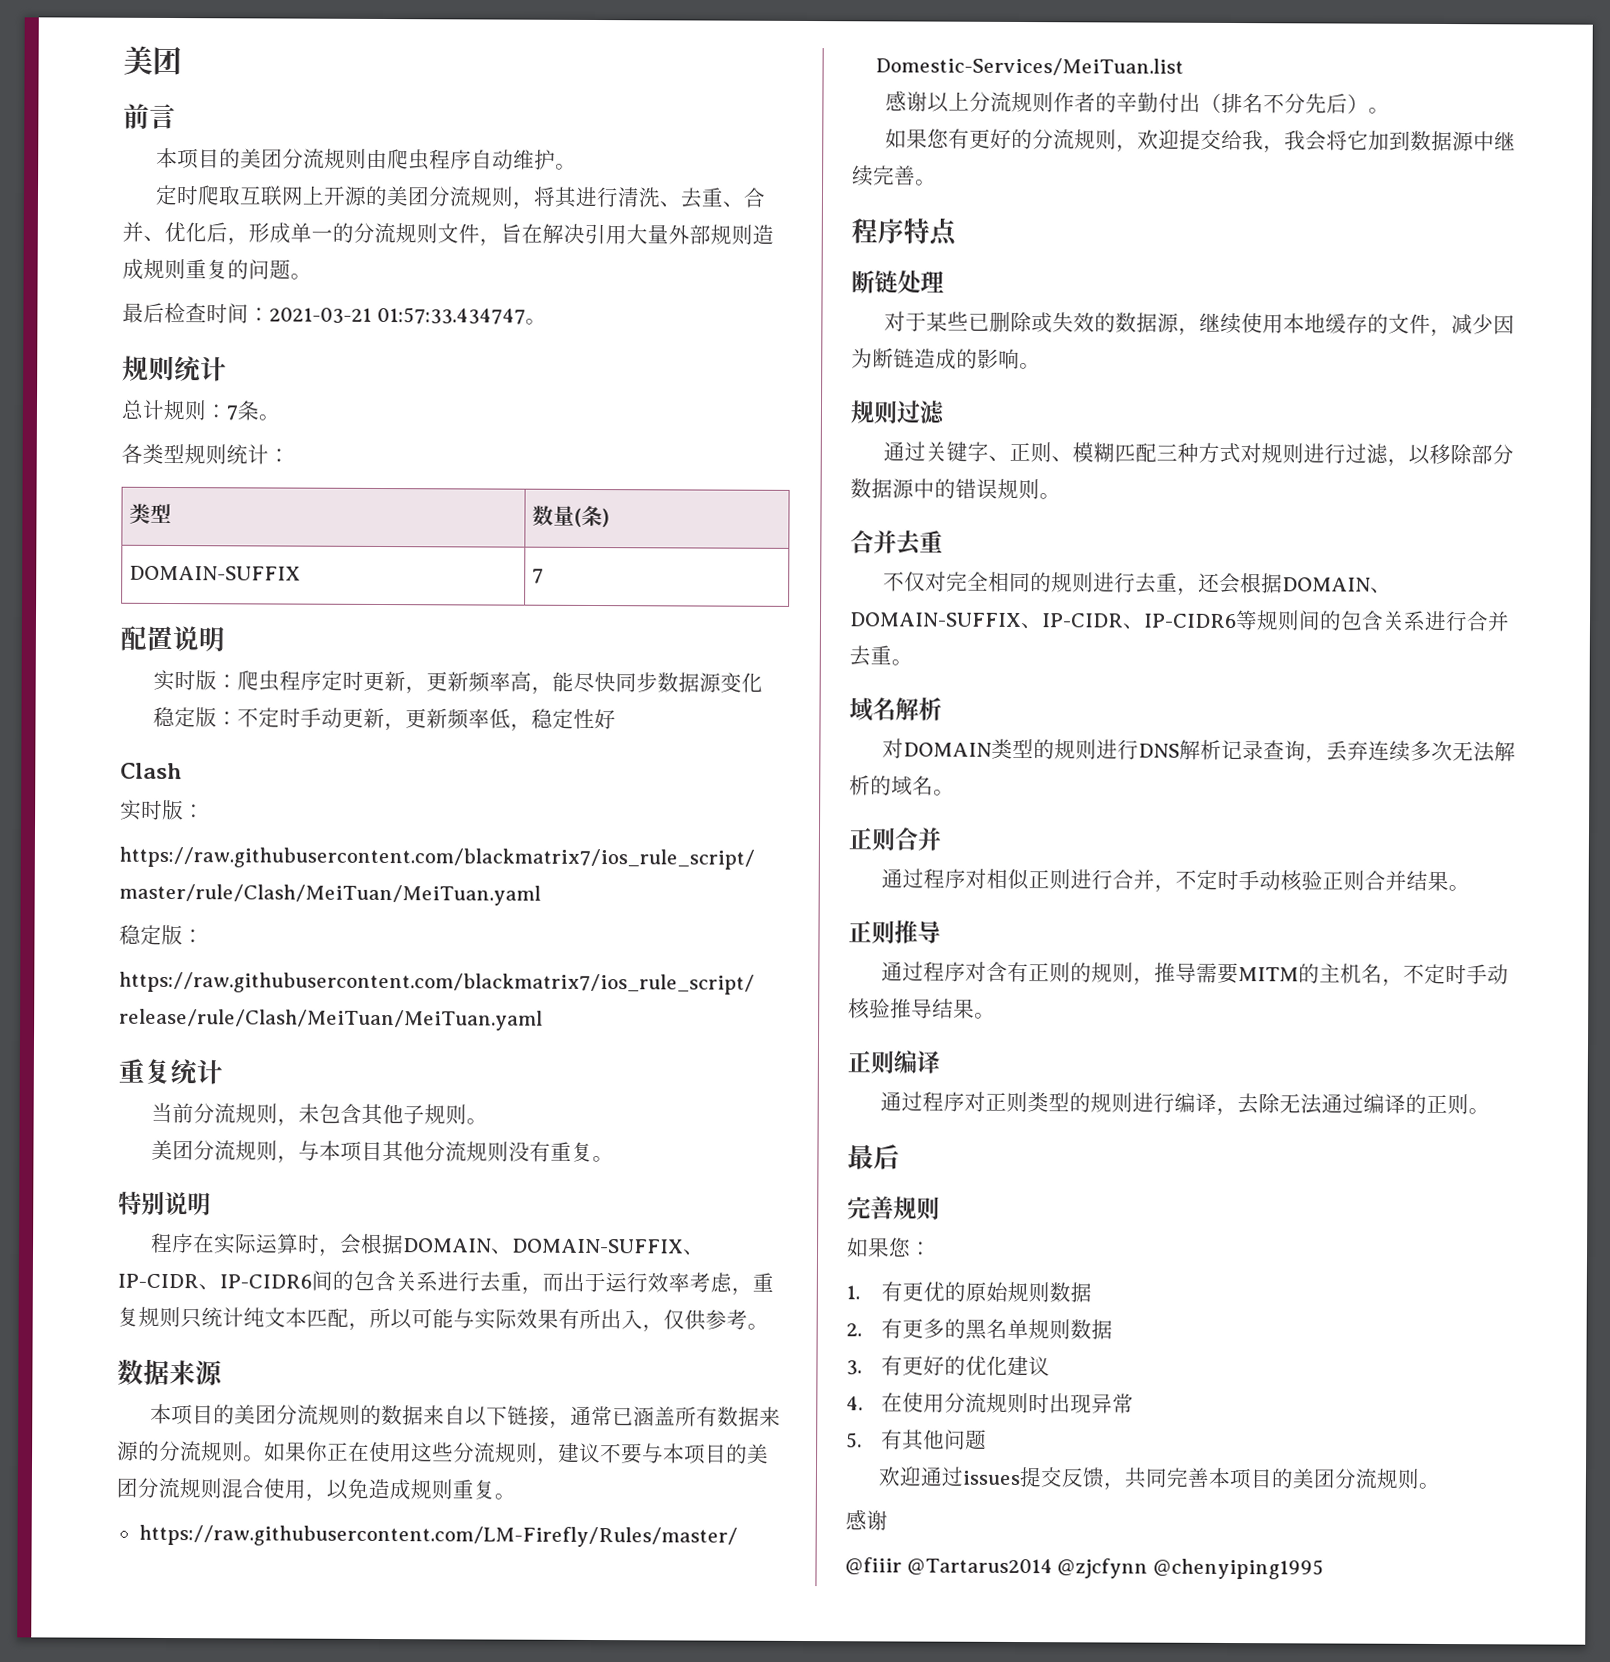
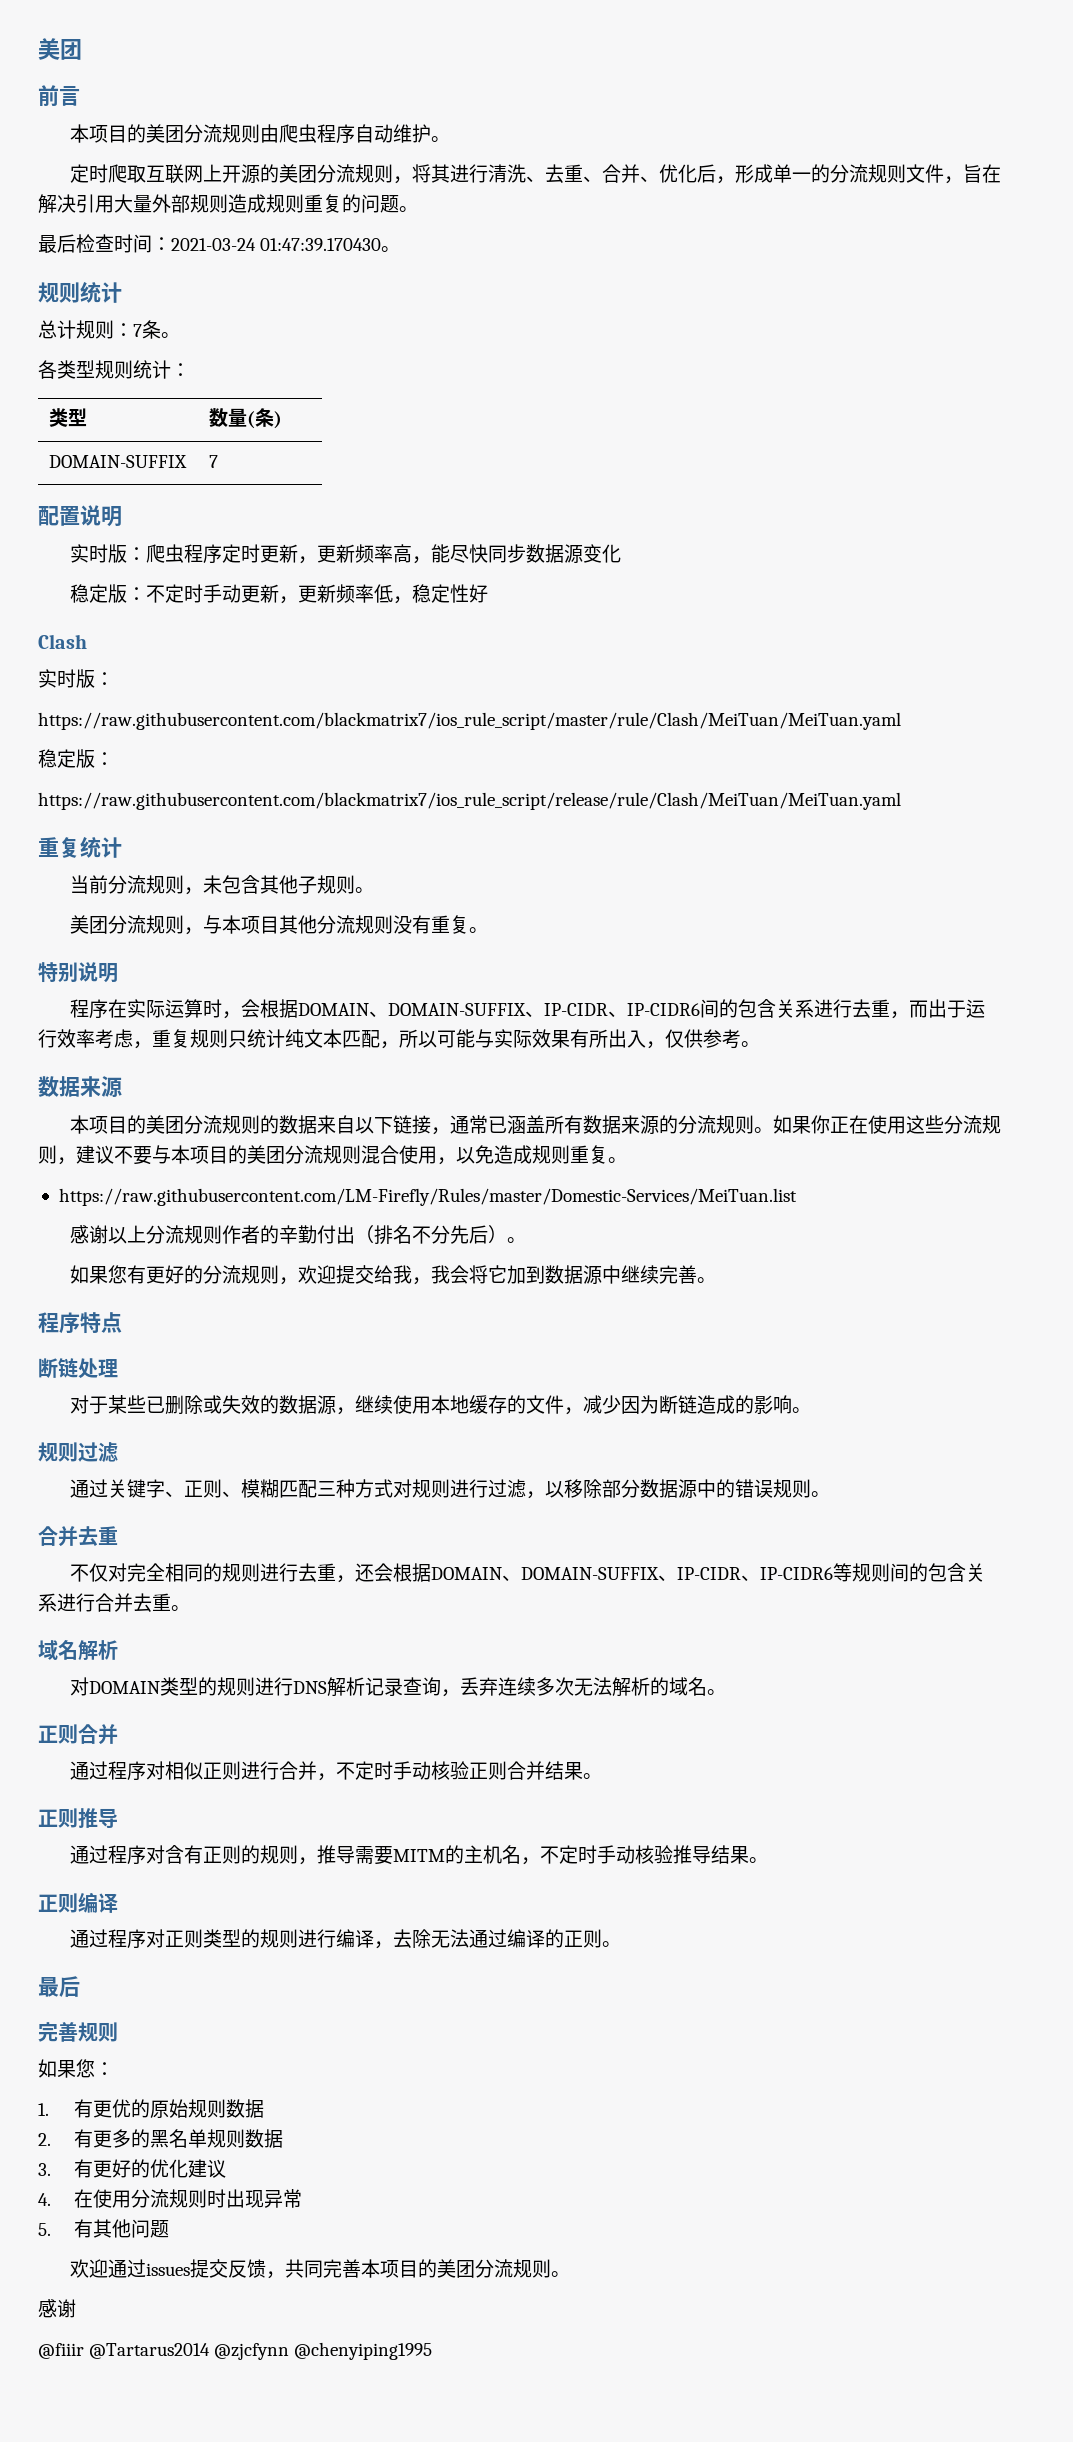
- 最后检查时间：2021-03-21 01:57:33.434747。
+ 最后检查时间：2021-03-24 01:47:39.170430。

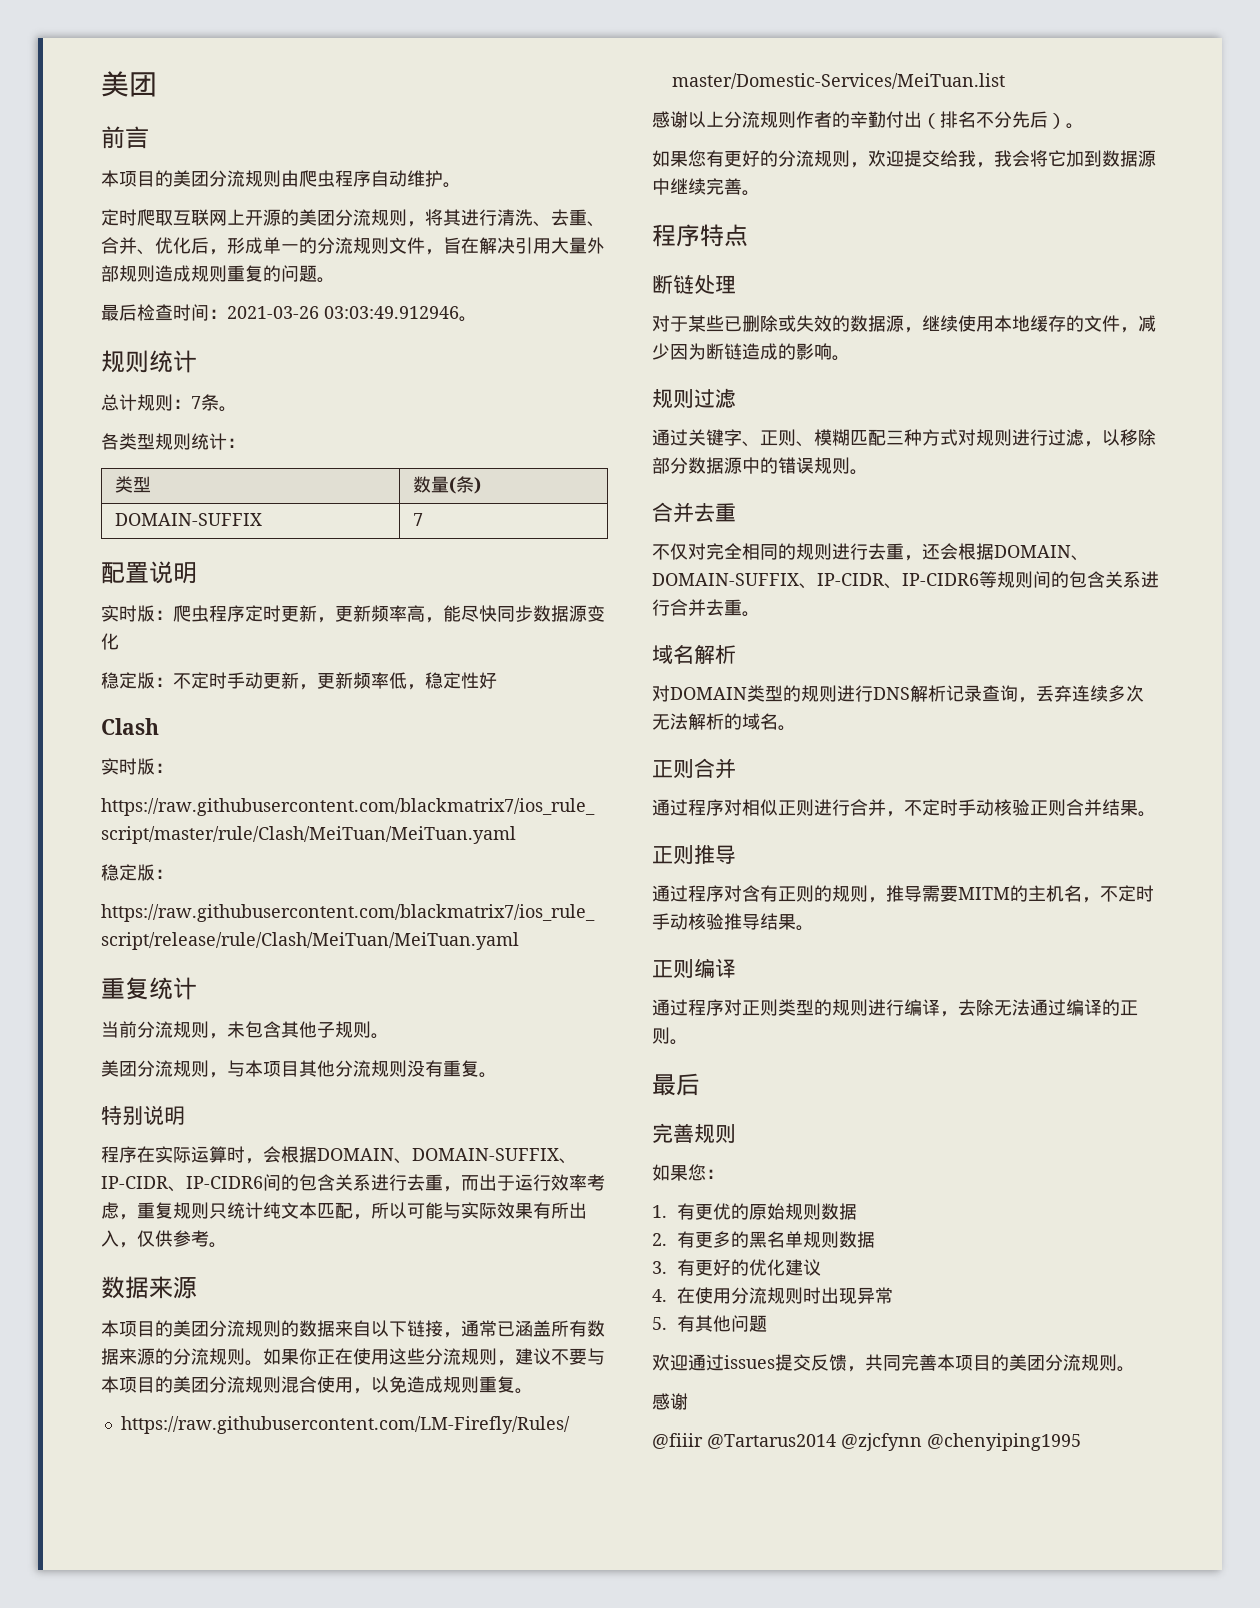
- 最后检查时间：2021-03-24 01:47:39.170430。
+ 最后检查时间：2021-03-26 03:03:49.912946。

